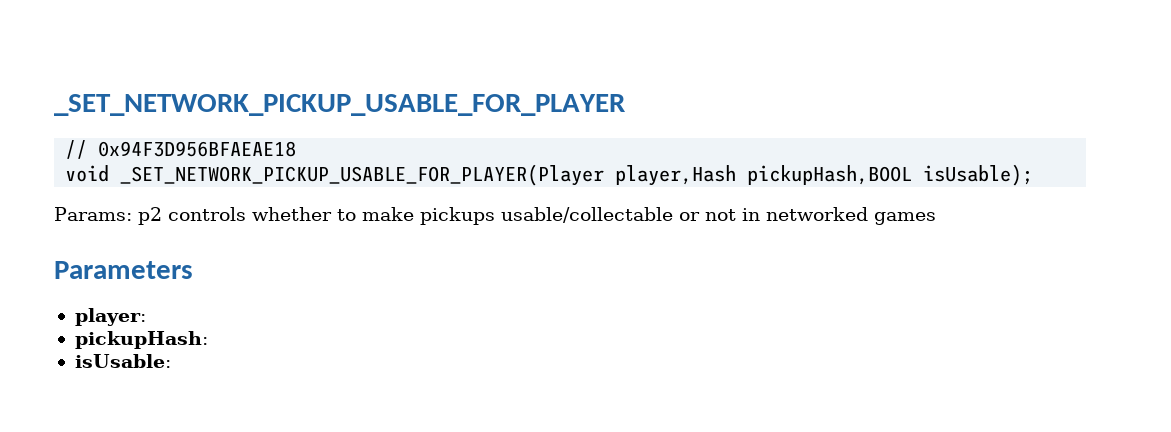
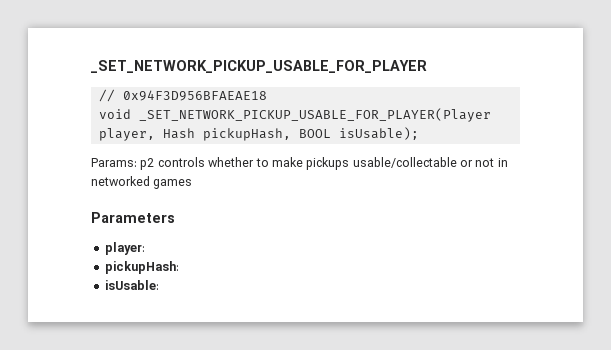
- void _SET_NETWORK_PICKUP_USABLE_FOR_PLAYER(Player player,Hash pickupHash,BOOL isUsable);
+ void _SET_NETWORK_PICKUP_USABLE_FOR_PLAYER(Player player, Hash pickupHash, BOOL isUsable);

